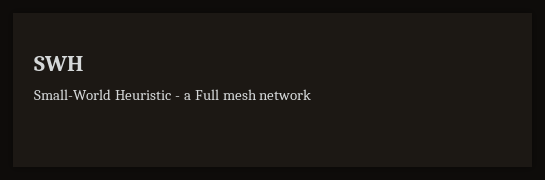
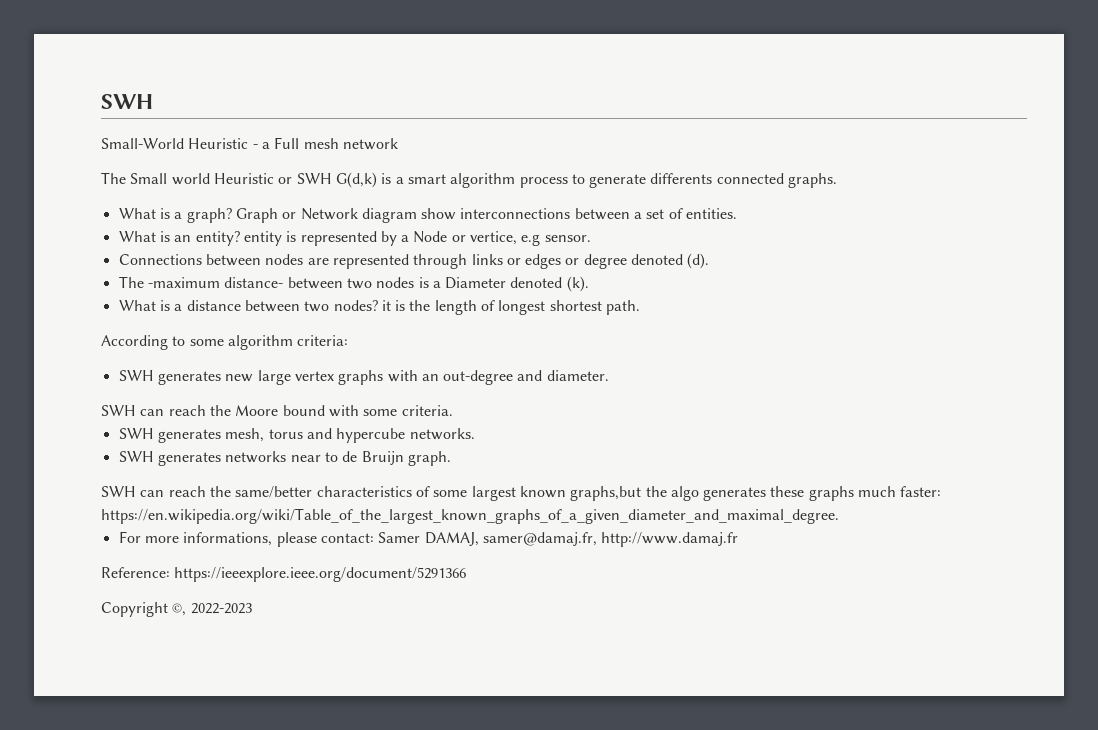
+ The Small world Heuristic or SWH G(d,k) is a smart algorithm process to generate differents connected graphs.
+ What is a graph? Graph or Network diagram show interconnections between a set of entities.
+ What is an entity? entity is represented by a Node or vertice, e.g sensor.
+ Connections between nodes are represented through links or edges or degree denoted (d).
+ The -maximum distance- between two nodes is a Diameter denoted (k).
+ What is a distance between two nodes? it is the length of longest shortest path.
+ According to some algorithm criteria:
+ SWH generates new large vertex graphs with an out-degree and diameter.
+ SWH can reach the Moore bound with some criteria.
+ SWH generates mesh, torus and hypercube networks.
+ SWH generates networks near to de Bruijn graph.
+ SWH can reach the same/better characteristics of some largest known graphs,but the algo generates these graphs much faster: https://en.wikipedia.org/wiki/Table_of_the_largest_known_graphs_of_a_given_diameter_and_maximal_degree.
+ For more informations, please contact: Samer DAMAJ, samer@damaj.fr, http://www.damaj.fr
+ Reference: https://ieeexplore.ieee.org/document/5291366
+ Copyright ©, 2022-2023

